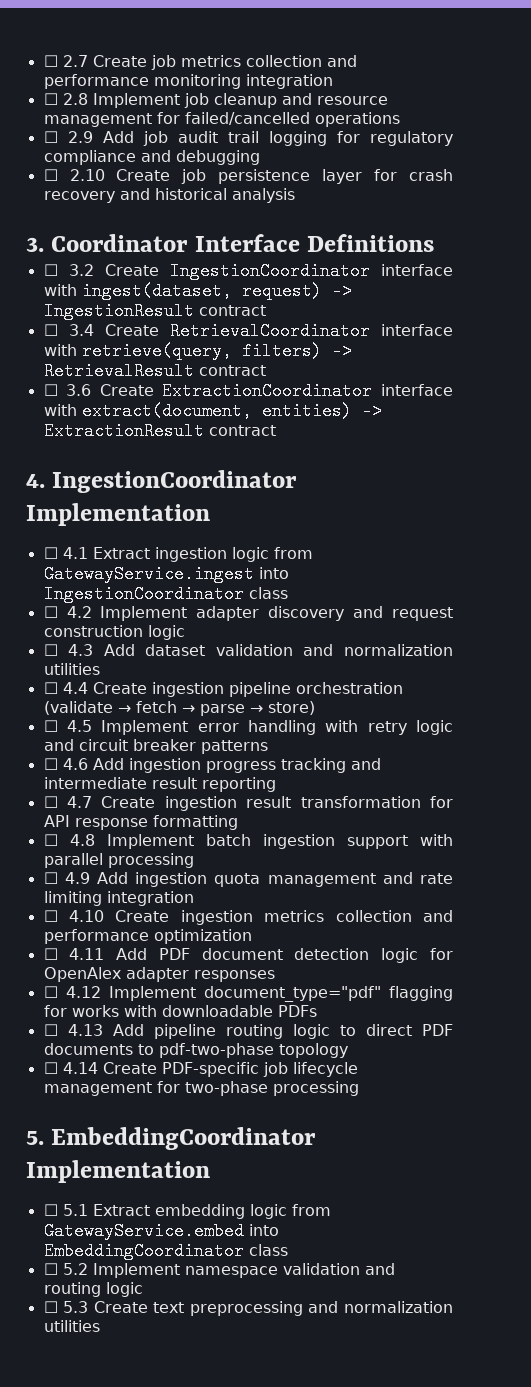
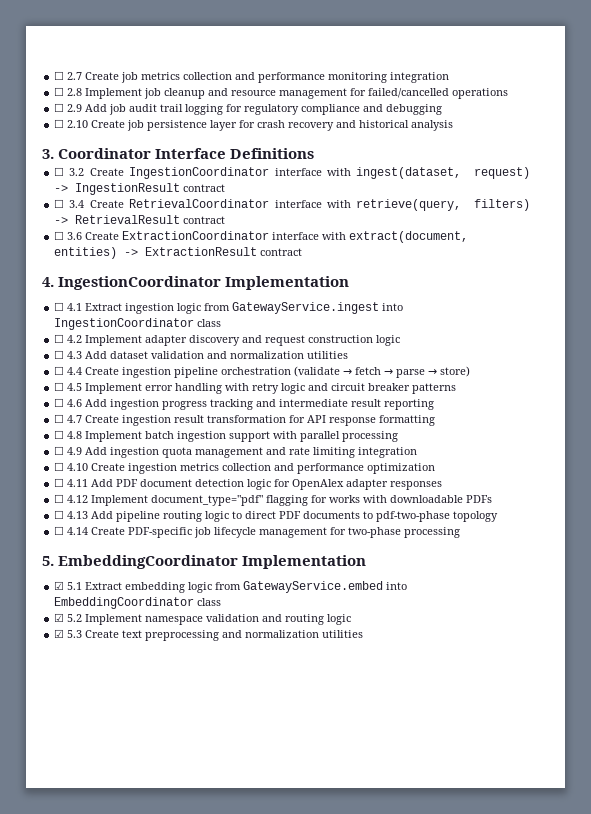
- ☐ 5.1 Extract embedding logic from GatewayService.embed into EmbeddingCoordinator class
+ ☑ 5.1 Extract embedding logic from GatewayService.embed into EmbeddingCoordinator class
- ☐ 5.2 Implement namespace validation and routing logic
+ ☑ 5.2 Implement namespace validation and routing logic
- ☐ 5.3 Create text preprocessing and normalization utilities
+ ☑ 5.3 Create text preprocessing and normalization utilities

